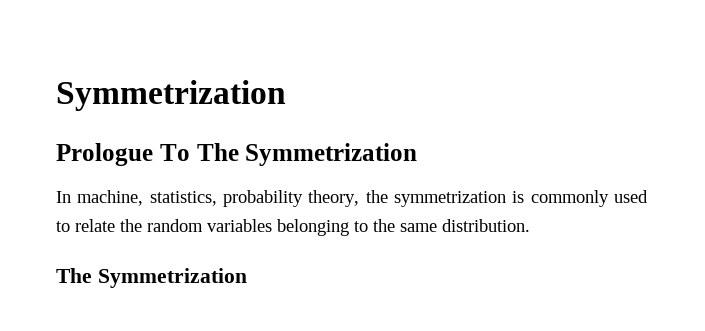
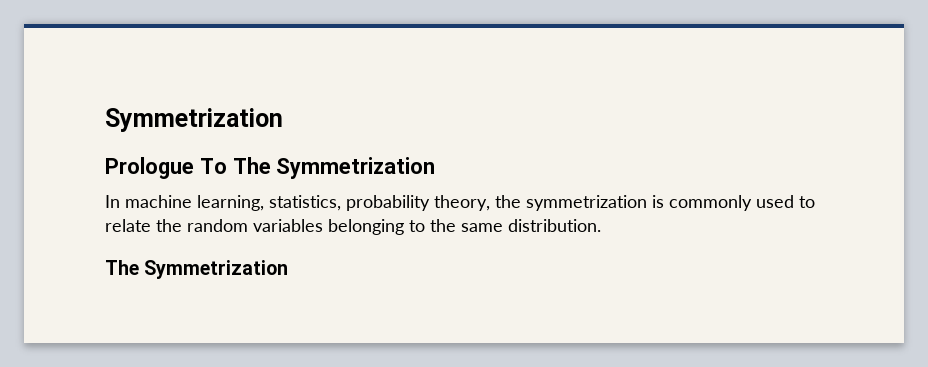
- In machine, statistics, probability theory, the symmetrization is commonly used to relate the random variables belonging to the same distribution.
+ In machine learning, statistics, probability theory, the symmetrization is commonly used to relate the random variables belonging to the same distribution.

